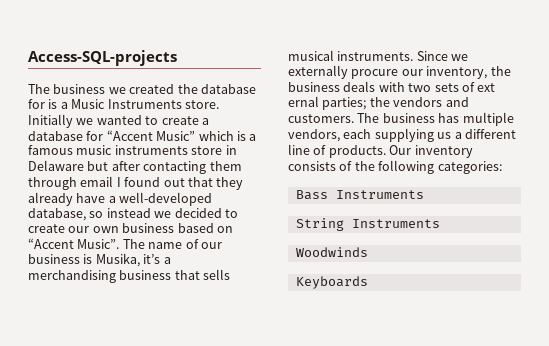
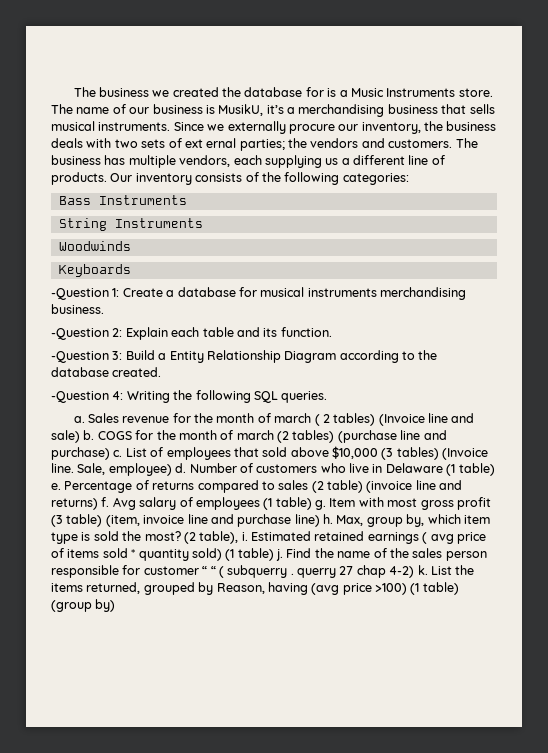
- Access-SQL-projects
- Initially we wanted to create a database for “Accent Music” which is a famous music instruments store in Delaware but after contacting them through email I found out that they already have a well-developed database, so instead we decided to create our own business based on “Accent Music”.
- The name of our business is Musika, it’s a merchandising business that sells musical instruments.
+ The name of our business is MusikU, it’s a merchandising business that sells musical instruments.
+ -Question 1: Create a database for musical instruments merchandising business.
+ -Question 2: Explain each table and its function.
+ -Question 3: Build a Entity Relationship Diagram according to the database created.
+ -Question 4: Writing the following SQL queries.
+ a. Sales revenue for the month of march ( 2 tables) (Invoice line and sale) b. COGS for the month of march (2 tables) (purchase line and purchase) c. List of employees that sold above $10,000 (3 tables) (Invoice line. Sale, employee) d. Number of customers who live in Delaware (1 table) e. Percentage of returns compared to sales (2 table) (invoice line and returns) f. Avg salary of employees (1 table) g. Item with most gross profit (3 table) (item, invoice line and purchase line) h. Max, group by, which item type is sold the most? (2 table), i. Estimated retained earnings ( avg price of items sold * quantity sold) (1 table) j. Find the name of the sales person responsible for customer “ “ ( subquerry . querry 27 chap 4-2) k. List the items returned, grouped by Reason, having (avg price >100) (1 table) (group by)

